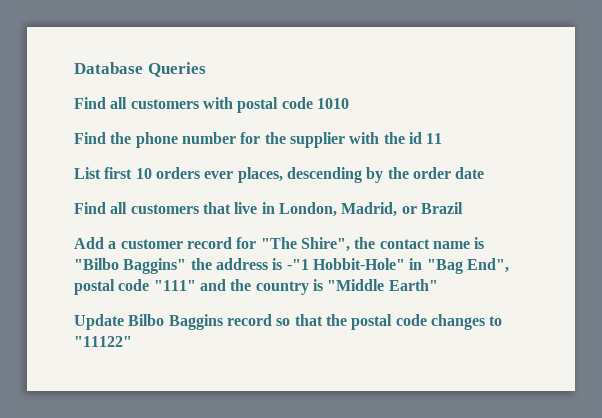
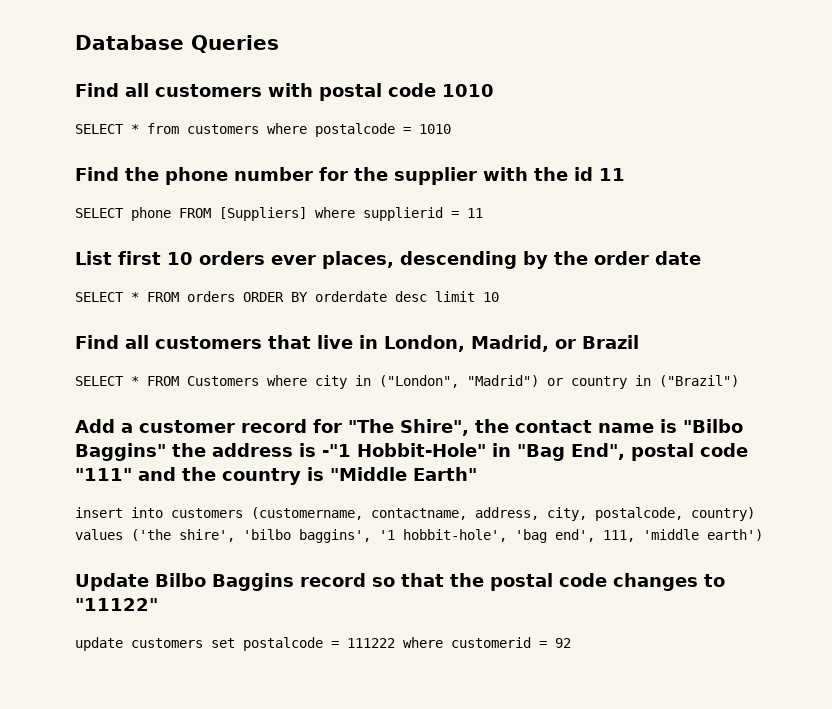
+ SELECT * from customers where postalcode = 1010
+ SELECT phone FROM [Suppliers] where supplierid = 11
+ SELECT * FROM orders ORDER BY orderdate desc limit 10
+ SELECT * FROM Customers where city in ("London", "Madrid") or country in ("Brazil")
+ insert into customers (customername, contactname, address, city, postalcode, country) values ('the shire', 'bilbo baggins', '1 hobbit-hole', 'bag end', 111, 'middle earth')
+ update customers set postalcode = 111222 where customerid = 92

